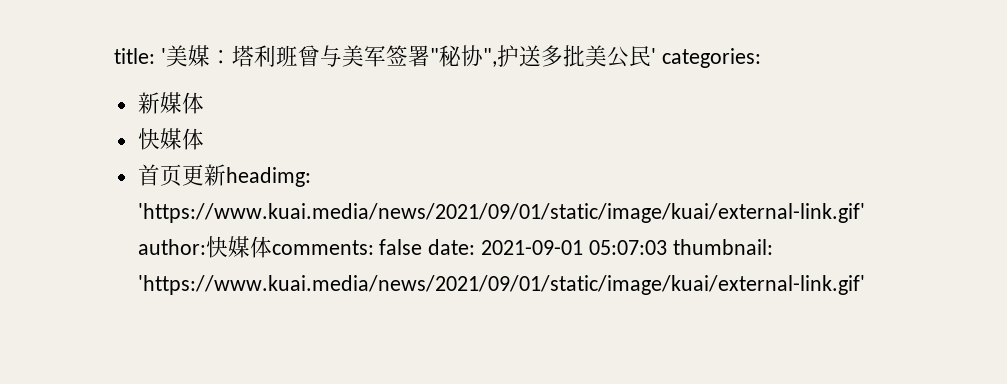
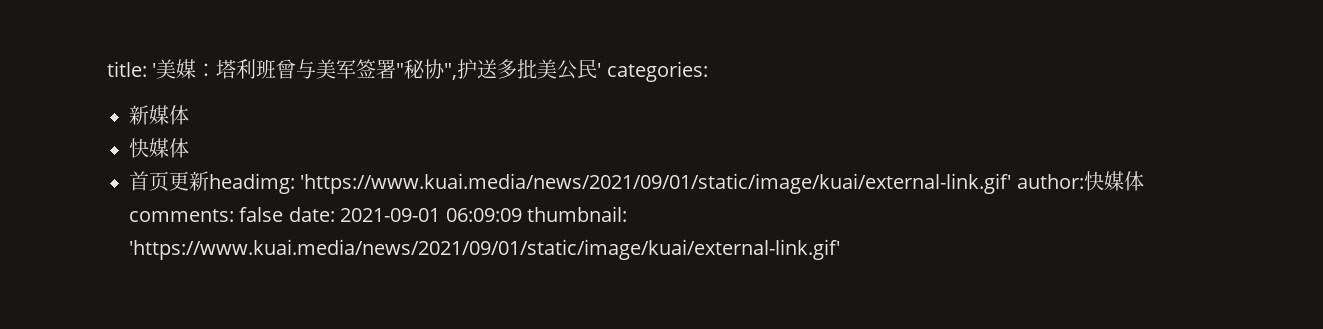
- 首页更新headimg: 'https://www.kuai.media/news/2021/09/01/static/image/kuai/external-link.gif' author:快媒体comments: false date: 2021-09-01 05:07:03 thumbnail: 'https://www.kuai.media/news/2021/09/01/static/image/kuai/external-link.gif'
+ 首页更新headimg: 'https://www.kuai.media/news/2021/09/01/static/image/kuai/external-link.gif' author:快媒体comments: false date: 2021-09-01 06:09:09 thumbnail: 'https://www.kuai.media/news/2021/09/01/static/image/kuai/external-link.gif'

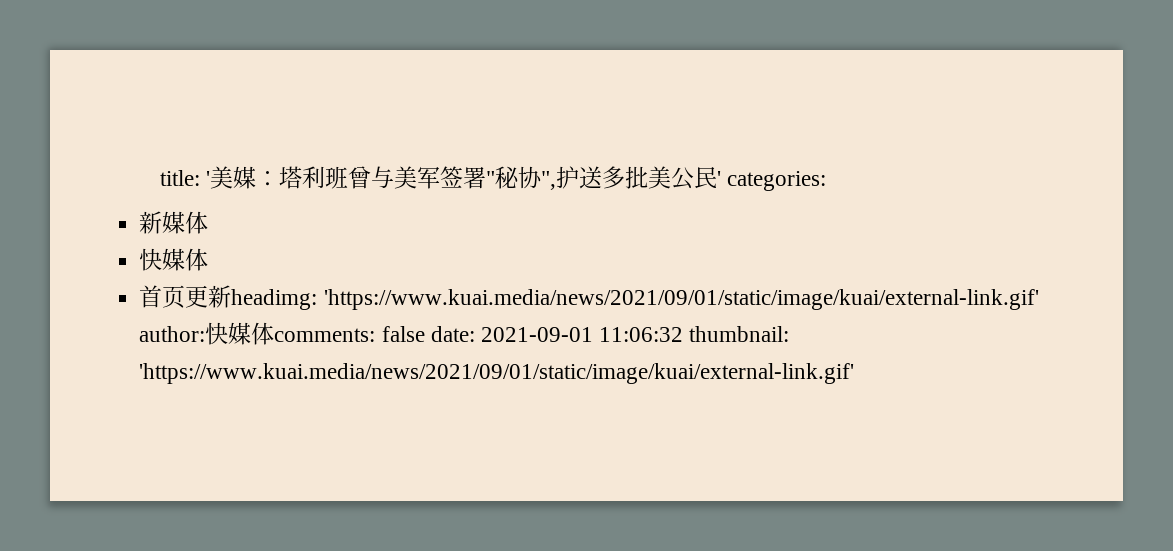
- 首页更新headimg: 'https://www.kuai.media/news/2021/09/01/static/image/kuai/external-link.gif' author:快媒体comments: false date: 2021-09-01 06:09:09 thumbnail: 'https://www.kuai.media/news/2021/09/01/static/image/kuai/external-link.gif'
+ 首页更新headimg: 'https://www.kuai.media/news/2021/09/01/static/image/kuai/external-link.gif' author:快媒体comments: false date: 2021-09-01 11:06:32 thumbnail: 'https://www.kuai.media/news/2021/09/01/static/image/kuai/external-link.gif'

